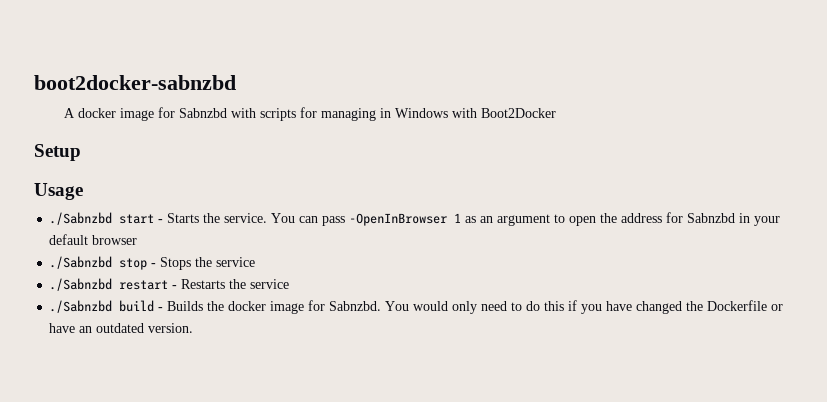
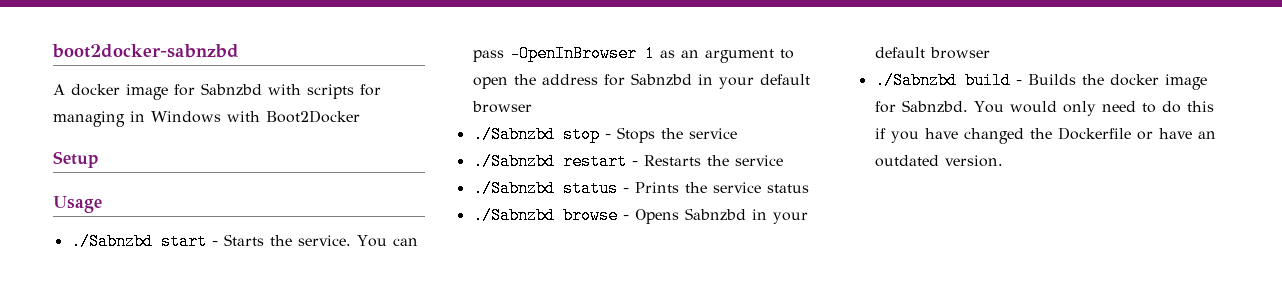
+ ./Sabnzbd status - Prints the service status
+ ./Sabnzbd browse - Opens Sabnzbd in your default browser

